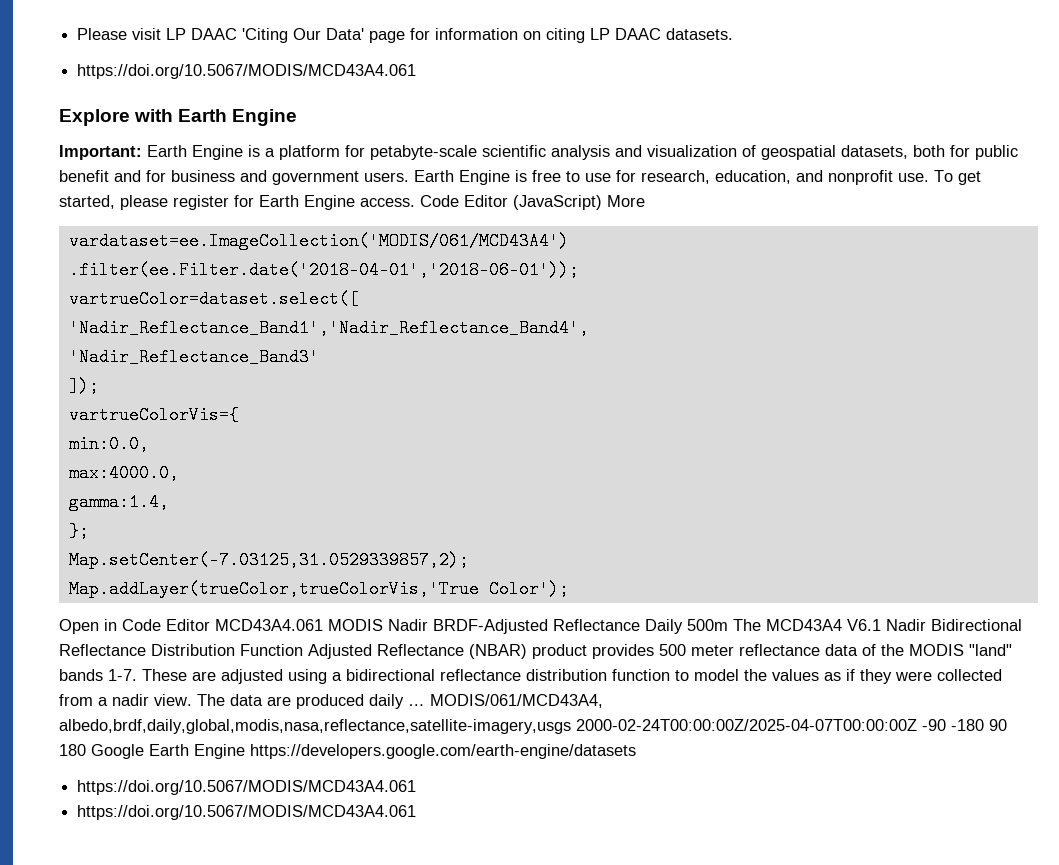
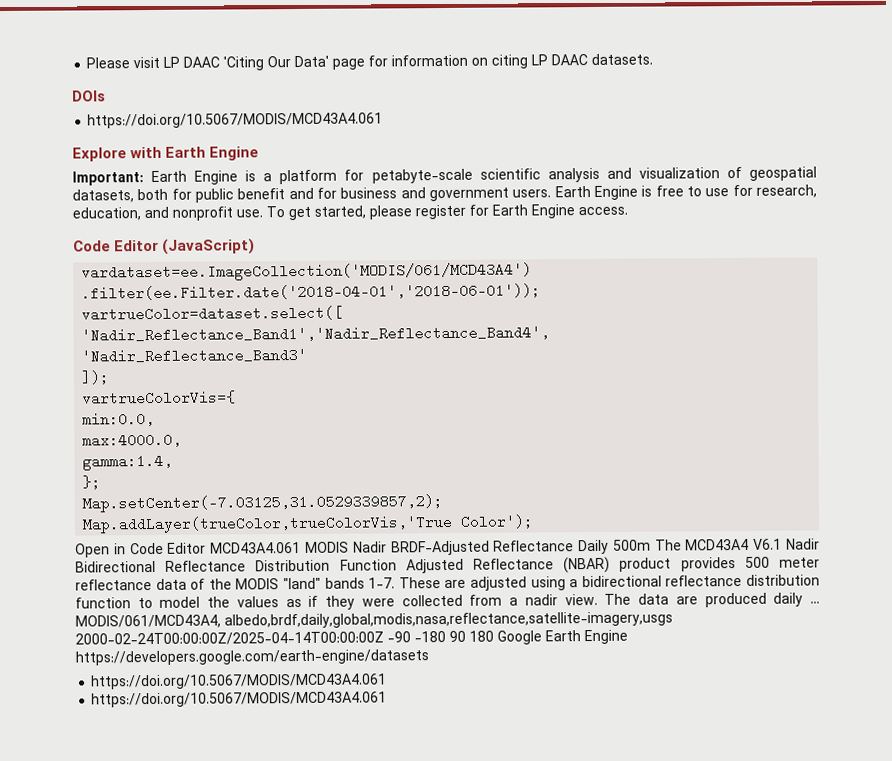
+ DOIs
- To get started, please register for Earth Engine access. Code Editor (JavaScript) More
+ To get started, please register for Earth Engine access.
+ Code Editor (JavaScript)
- MODIS/061/MCD43A4, albedo,brdf,daily,global,modis,nasa,reflectance,satellite-imagery,usgs 2000-02-24T00:00:00Z/2025-04-07T00:00:00Z -90 -180 90 180 Google Earth Engine https://developers.google.com/earth-engine/datasets
+ MODIS/061/MCD43A4, albedo,brdf,daily,global,modis,nasa,reflectance,satellite-imagery,usgs 2000-02-24T00:00:00Z/2025-04-14T00:00:00Z -90 -180 90 180 Google Earth Engine https://developers.google.com/earth-engine/datasets

